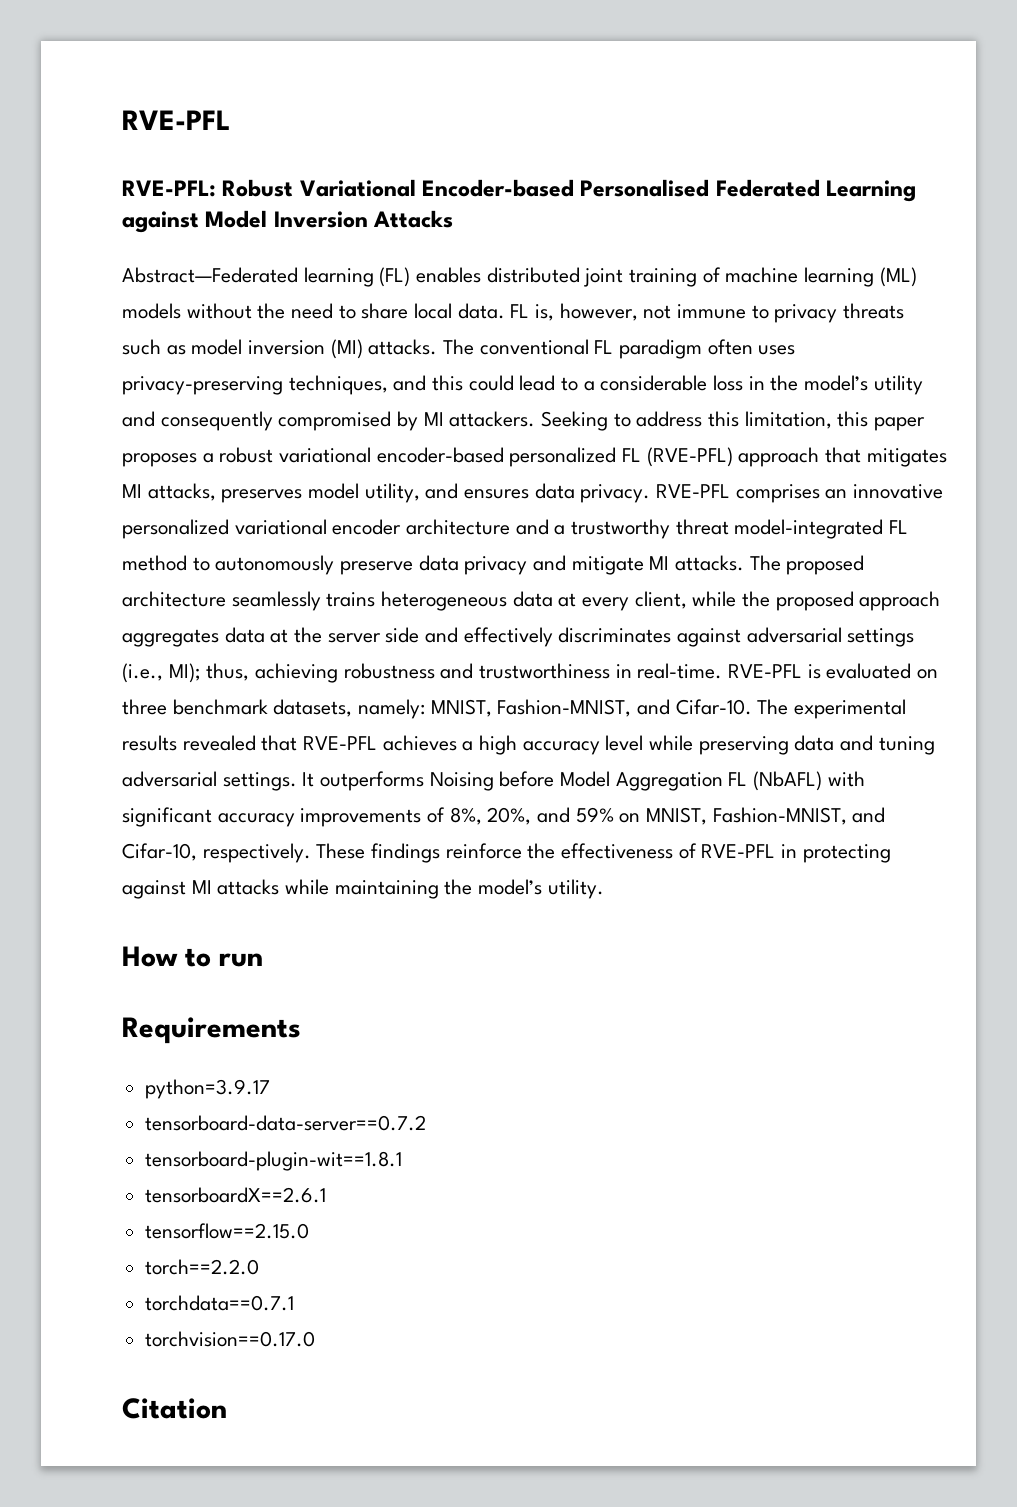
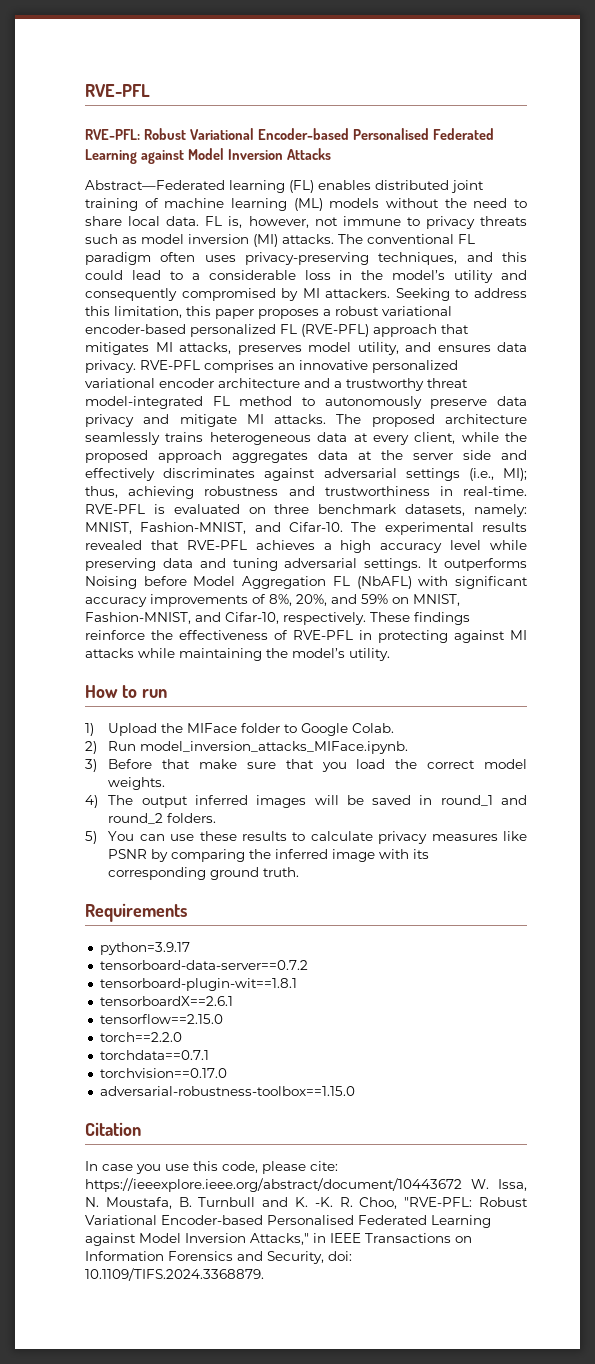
+ 1) Upload the MIFace folder to Google Colab.
+ 2) Run model_inversion_attacks_MIFace.ipynb.
+ 3) Before that make sure that you load the correct model weights.
+ 4) The output inferred images will be saved in round_1 and round_2 folders.
+ 5) You can use these results to calculate privacy measures like PSNR by comparing the inferred image with its corresponding ground truth.
+ adversarial-robustness-toolbox==1.15.0
+ In case you use this code, please cite: https://ieeexplore.ieee.org/abstract/document/10443672 W. Issa, N. Moustafa, B. Turnbull and K. -K. R. Choo, "RVE-PFL: Robust Variational Encoder-based Personalised Federated Learning against Model Inversion Attacks," in IEEE Transactions on Information Forensics and Security, doi: 10.1109/TIFS.2024.3368879.

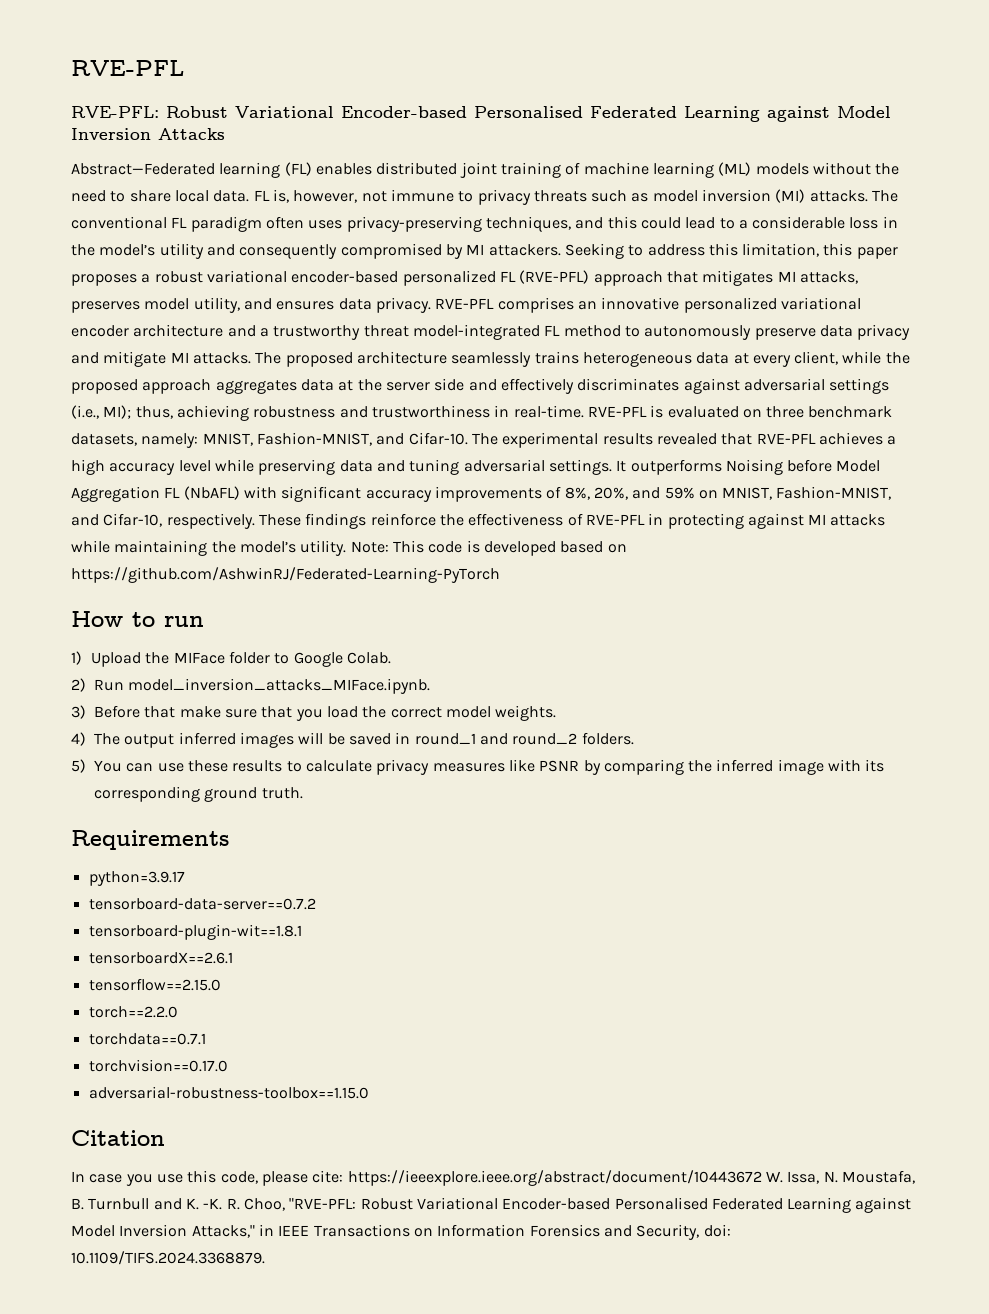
+ Note: This code is developed based on https://github.com/AshwinRJ/Federated-Learning-PyTorch

